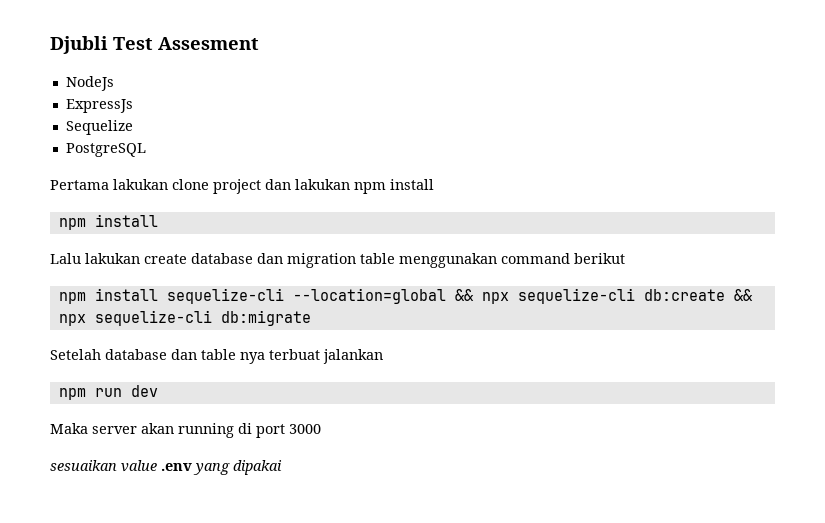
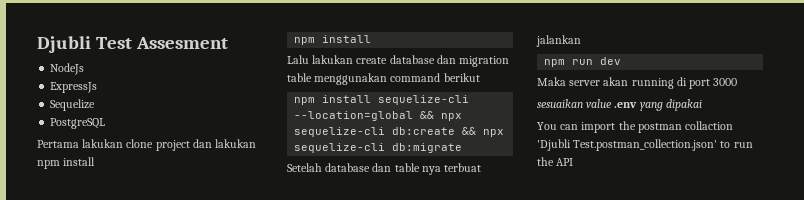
+ You can import the postman collaction 'Djubli Test.postman_collection.json' to run the API

